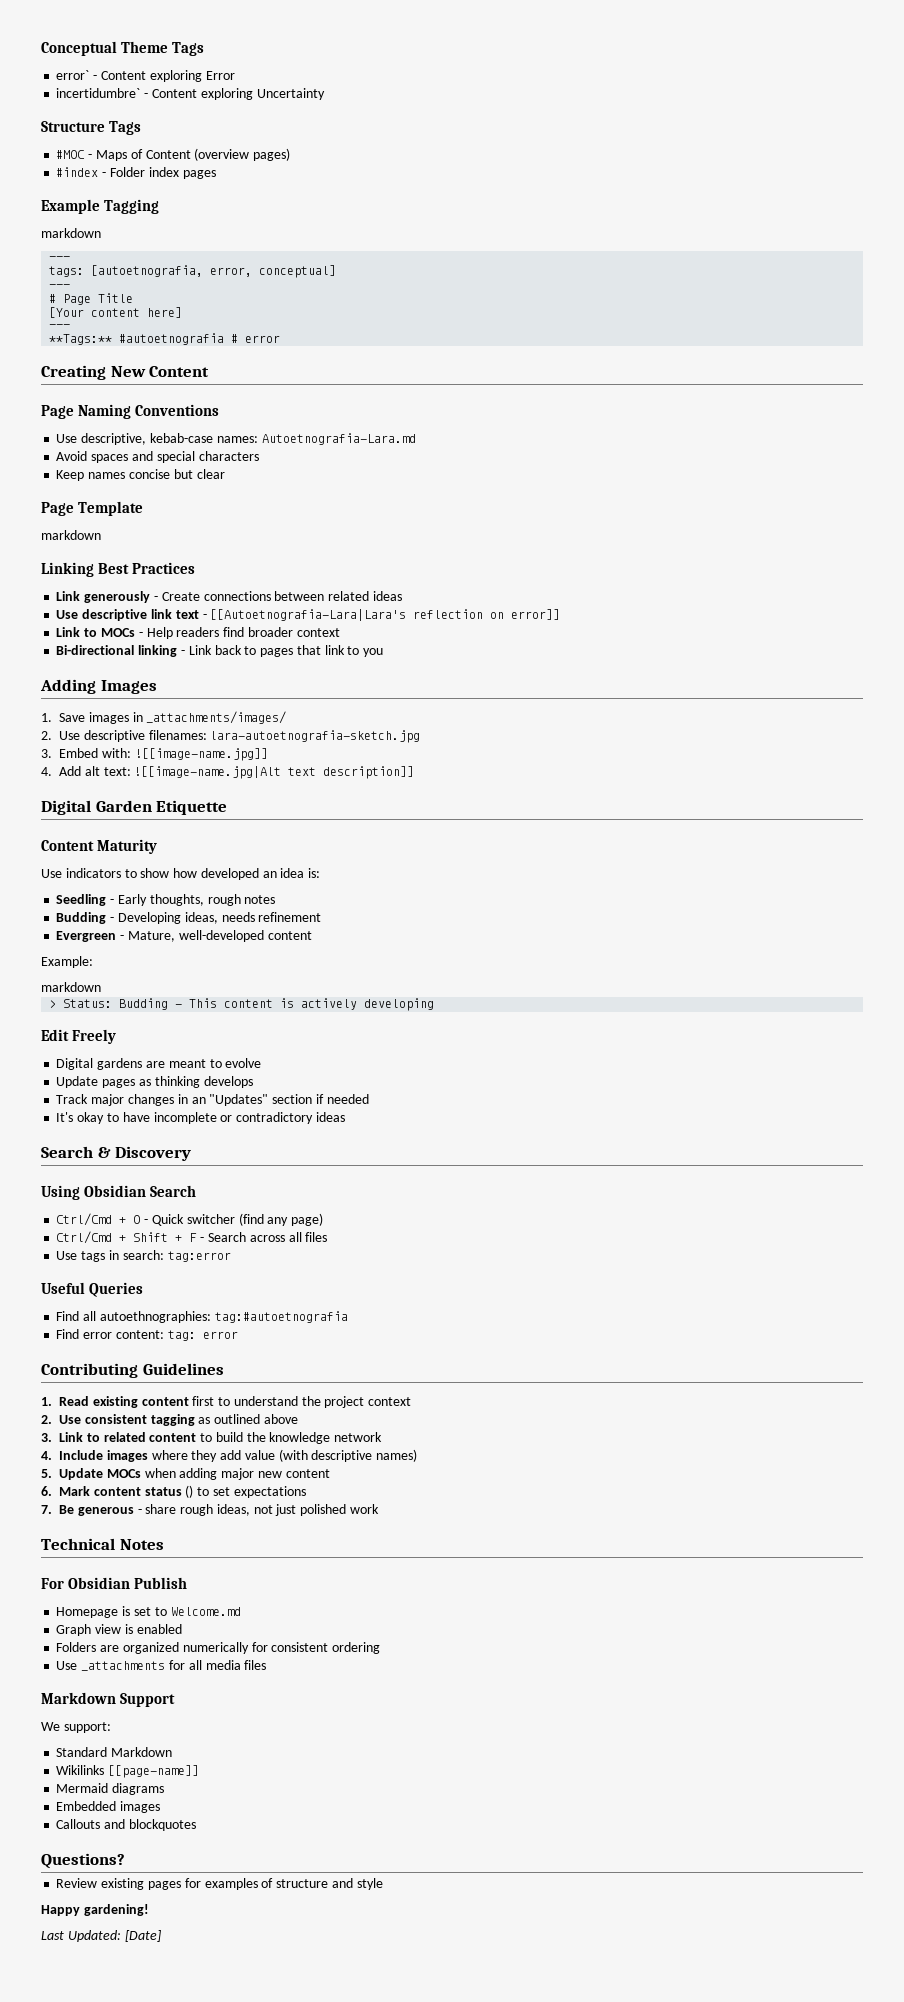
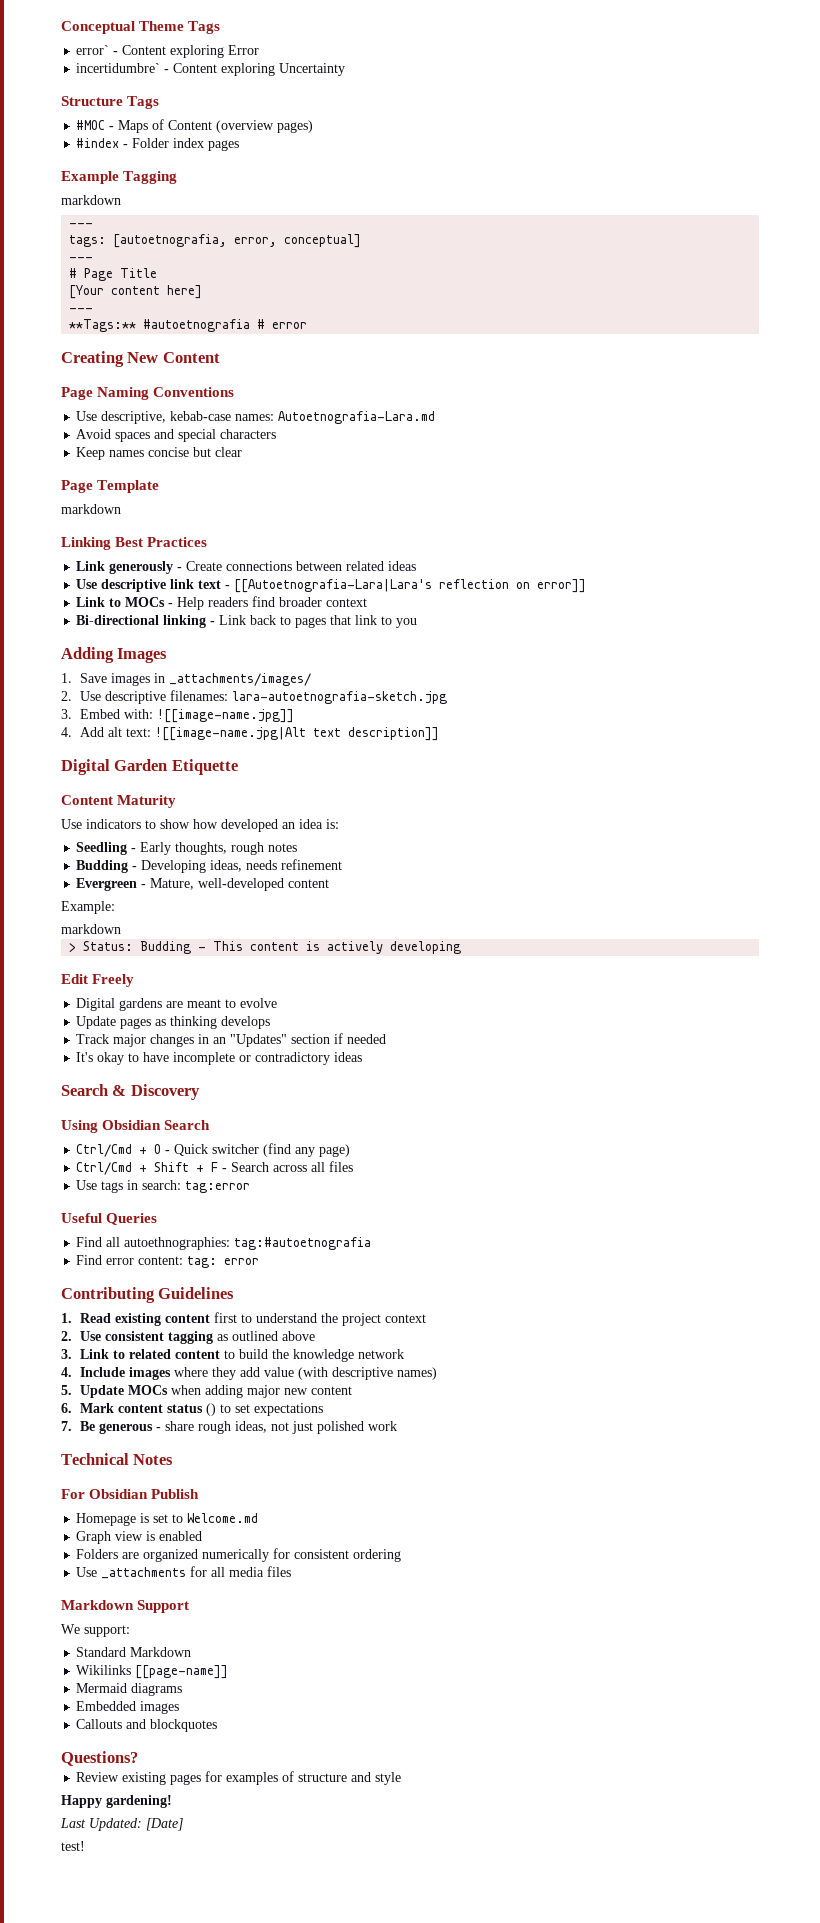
+ test!

